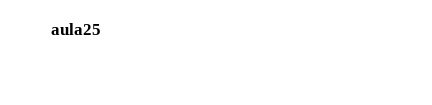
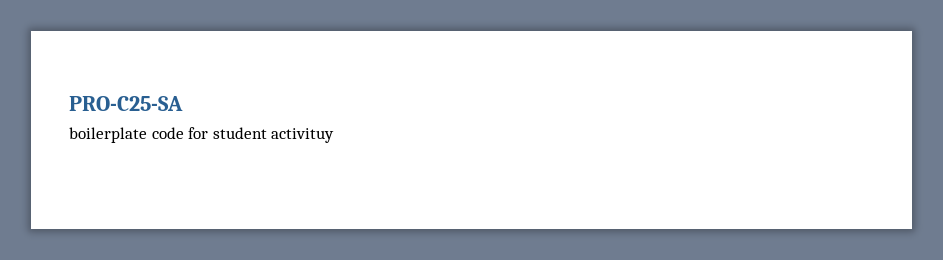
- aula25
+ PRO-C25-SA
+ boilerplate code for student activituy

